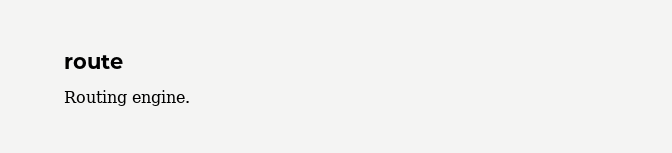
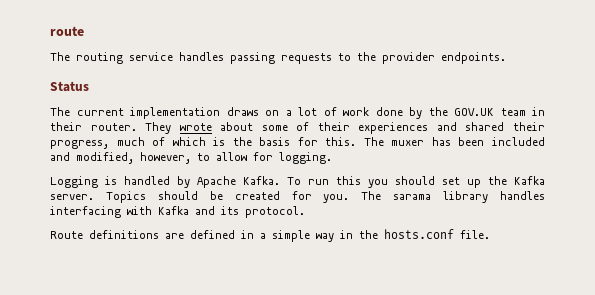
- Routing engine.
+ The routing service handles passing requests to the provider endpoints.
+ Status
+ The current implementation draws on a lot of work done by the GOV.UK team in their router. They wrote about some of their experiences and shared their progress, much of which is the basis for this. The muxer has been included and modified, however, to allow for logging.
+ Logging is handled by Apache Kafka. To run this you should set up the Kafka server. Topics should be created for you. The sarama library handles interfacing with Kafka and its protocol.
+ Route definitions are defined in a simple way in the hosts.conf file.

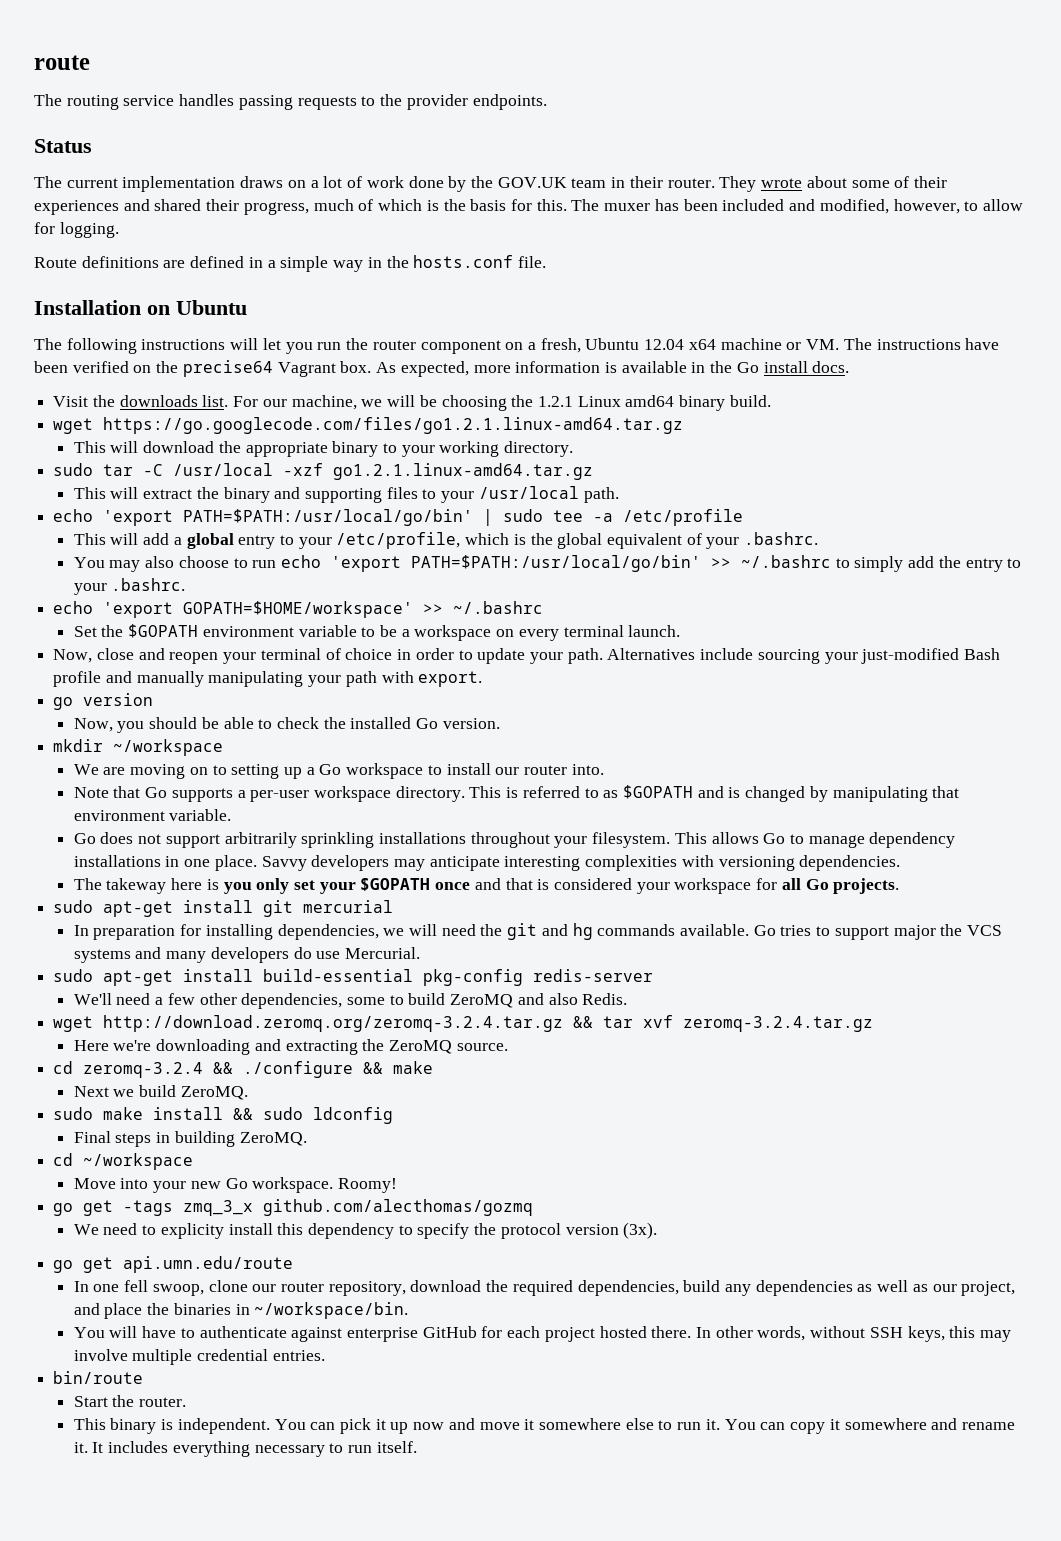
- Logging is handled by Apache Kafka. To run this you should set up the Kafka server. Topics should be created for you. The sarama library handles interfacing with Kafka and its protocol.
+ Installation on Ubuntu
+ The following instructions will let you run the router component on a fresh, Ubuntu 12.04 x64 machine or VM. The instructions have been verified on the precise64 Vagrant box. As expected, more information is available in the Go install docs.
+ Visit the downloads list. For our machine, we will be choosing the 1.2.1 Linux amd64 binary build.
+ wget https://go.googlecode.com/files/go1.2.1.linux-amd64.tar.gz
+ This will download the appropriate binary to your working directory.
+ sudo tar -C /usr/local -xzf go1.2.1.linux-amd64.tar.gz
+ This will extract the binary and supporting files to your /usr/local path.
+ echo 'export PATH=$PATH:/usr/local/go/bin' | sudo tee -a /etc/profile
+ This will add a global entry to your /etc/profile, which is the global equivalent of your .bashrc.
+ You may also choose to run echo 'export PATH=$PATH:/usr/local/go/bin' >> ~/.bashrc to simply add the entry to your .bashrc.
+ echo 'export GOPATH=$HOME/workspace' >> ~/.bashrc
+ Set the $GOPATH environment variable to be a workspace on every terminal launch.
+ Now, close and reopen your terminal of choice in order to update your path. Alternatives include sourcing your just-modified Bash profile and manually manipulating your path with export.
+ go version
+ Now, you should be able to check the installed Go version.
+ mkdir ~/workspace
+ We are moving on to setting up a Go workspace to install our router into.
+ Note that Go supports a per-user workspace directory. This is referred to as $GOPATH and is changed by manipulating that environment variable.
+ Go does not support arbitrarily sprinkling installations throughout your filesystem. This allows Go to manage dependency installations in one place. Savvy developers may anticipate interesting complexities with versioning dependencies.
+ The takeway here is you only set your $GOPATH once and that is considered your workspace for all Go projects.
+ sudo apt-get install git mercurial
+ In preparation for installing dependencies, we will need the git and hg commands available. Go tries to support major the VCS systems and many developers do use Mercurial.
+ sudo apt-get install build-essential pkg-config redis-server
+ We'll need a few other dependencies, some to build ZeroMQ and also Redis.
+ wget http://download.zeromq.org/zeromq-3.2.4.tar.gz && tar xvf zeromq-3.2.4.tar.gz
+ Here we're downloading and extracting the ZeroMQ source.
+ cd zeromq-3.2.4 && ./configure && make
+ Next we build ZeroMQ.
+ sudo make install && sudo ldconfig
+ Final steps in building ZeroMQ.
+ cd ~/workspace
+ Move into your new Go workspace. Roomy!
+ go get -tags zmq_3_x github.com/alecthomas/gozmq
+ We need to explicity install this dependency to specify the protocol version (3x).
+ go get api.umn.edu/route
+ In one fell swoop, clone our router repository, download the required dependencies, build any dependencies as well as our project, and place the binaries in ~/workspace/bin.
+ You will have to authenticate against enterprise GitHub for each project hosted there. In other words, without SSH keys, this may involve multiple credential entries.
+ bin/route
+ Start the router.
+ This binary is independent. You can pick it up now and move it somewhere else to run it. You can copy it somewhere and rename it. It includes everything necessary to run itself.

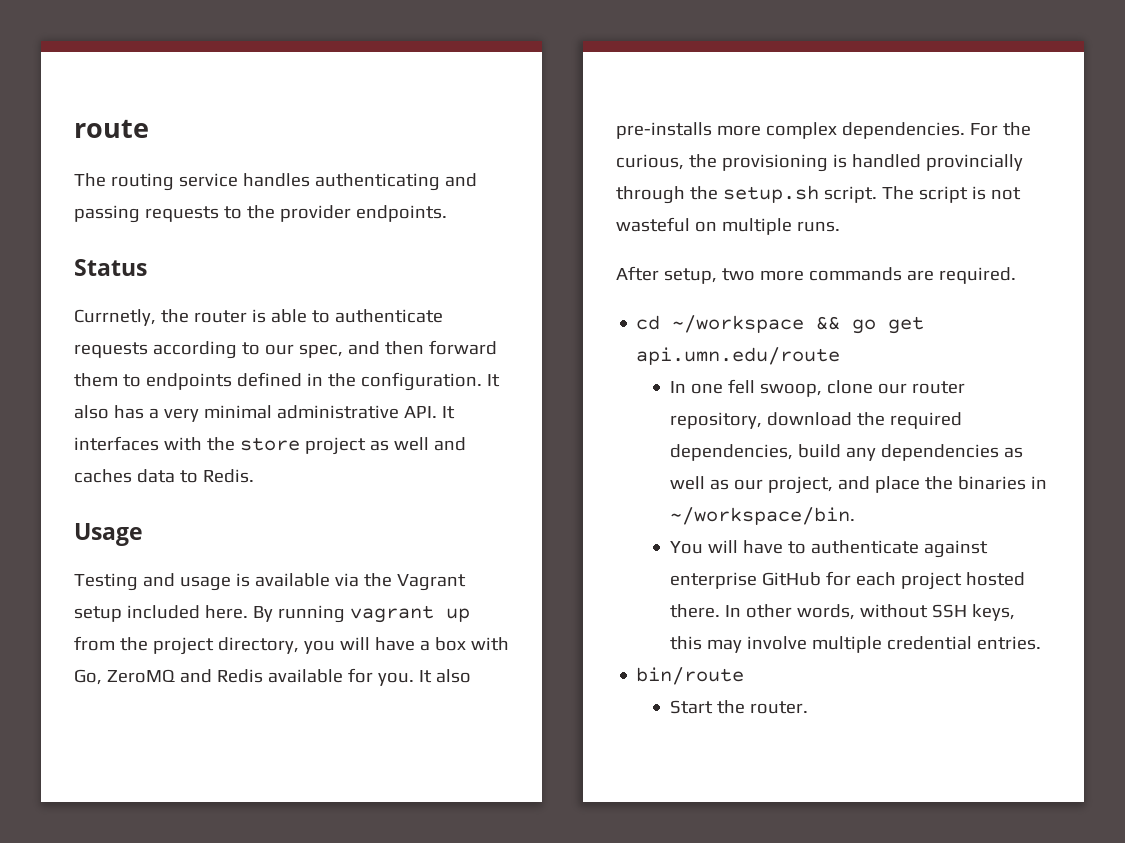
- The routing service handles passing requests to the provider endpoints.
+ The routing service handles authenticating and passing requests to the provider endpoints.
- The current implementation draws on a lot of work done by the GOV.UK team in their router. They wrote about some of their experiences and shared their progress, much of which is the basis for this. The muxer has been included and modified, however, to allow for logging.
- Route definitions are defined in a simple way in the hosts.conf file.
- Installation on Ubuntu
- The following instructions will let you run the router component on a fresh, Ubuntu 12.04 x64 machine or VM. The instructions have been verified on the precise64 Vagrant box. As expected, more information is available in the Go install docs.
- Visit the downloads list. For our machine, we will be choosing the 1.2.1 Linux amd64 binary build.
- wget https://go.googlecode.com/files/go1.2.1.linux-amd64.tar.gz
- This will download the appropriate binary to your working directory.
- sudo tar -C /usr/local -xzf go1.2.1.linux-amd64.tar.gz
- This will extract the binary and supporting files to your /usr/local path.
- echo 'export PATH=$PATH:/usr/local/go/bin' | sudo tee -a /etc/profile
- This will add a global entry to your /etc/profile, which is the global equivalent of your .bashrc.
- You may also choose to run echo 'export PATH=$PATH:/usr/local/go/bin' >> ~/.bashrc to simply add the entry to your .bashrc.
- echo 'export GOPATH=$HOME/workspace' >> ~/.bashrc
- Set the $GOPATH environment variable to be a workspace on every terminal launch.
- Now, close and reopen your terminal of choice in order to update your path. Alternatives include sourcing your just-modified Bash profile and manually manipulating your path with export.
- go version
- Now, you should be able to check the installed Go version.
- mkdir ~/workspace
- We are moving on to setting up a Go workspace to install our router into.
- Note that Go supports a per-user workspace directory. This is referred to as $GOPATH and is changed by manipulating that environment variable.
- Go does not support arbitrarily sprinkling installations throughout your filesystem. This allows Go to manage dependency installations in one place. Savvy developers may anticipate interesting complexities with versioning dependencies.
- The takeway here is you only set your $GOPATH once and that is considered your workspace for all Go projects.
- sudo apt-get install git mercurial
- In preparation for installing dependencies, we will need the git and hg commands available. Go tries to support major the VCS systems and many developers do use Mercurial.
- sudo apt-get install build-essential pkg-config redis-server
- We'll need a few other dependencies, some to build ZeroMQ and also Redis.
- wget http://download.zeromq.org/zeromq-3.2.4.tar.gz && tar xvf zeromq-3.2.4.tar.gz
- Here we're downloading and extracting the ZeroMQ source.
- cd zeromq-3.2.4 && ./configure && make
- Next we build ZeroMQ.
- sudo make install && sudo ldconfig
- Final steps in building ZeroMQ.
- cd ~/workspace
- Move into your new Go workspace. Roomy!
- go get -tags zmq_3_x github.com/alecthomas/gozmq
- We need to explicity install this dependency to specify the protocol version (3x).
- go get api.umn.edu/route
+ Currnetly, the router is able to authenticate requests according to our spec, and then forward them to endpoints defined in the configuration. It also has a very minimal administrative API. It interfaces with the store project as well and caches data to Redis.
+ Usage
+ Testing and usage is available via the Vagrant setup included here. By running vagrant up from the project directory, you will have a box with Go, ZeroMQ and Redis available for you. It also pre-installs more complex dependencies. For the curious, the provisioning is handled provincially through the setup.sh script. The script is not wasteful on multiple runs.
+ After setup, two more commands are required.
+ cd ~/workspace && go get api.umn.edu/route
- This binary is independent. You can pick it up now and move it somewhere else to run it. You can copy it somewhere and rename it. It includes everything necessary to run itself.

